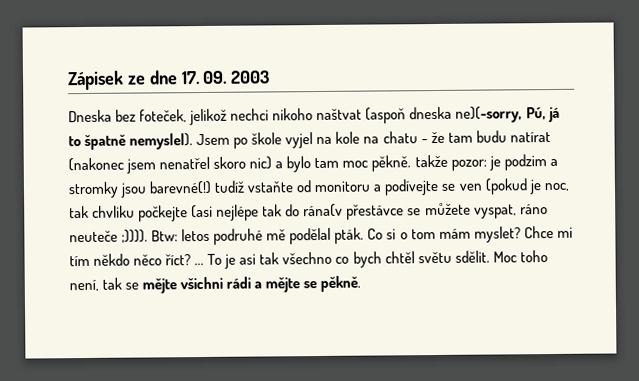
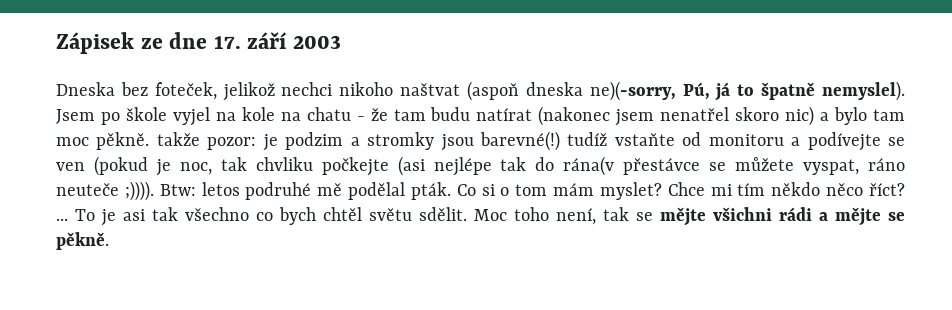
- Zápisek ze dne 17. 09. 2003
+ Zápisek ze dne 17. září 2003

